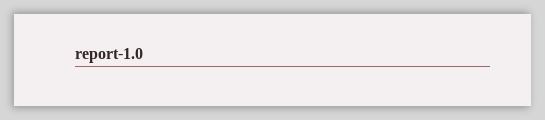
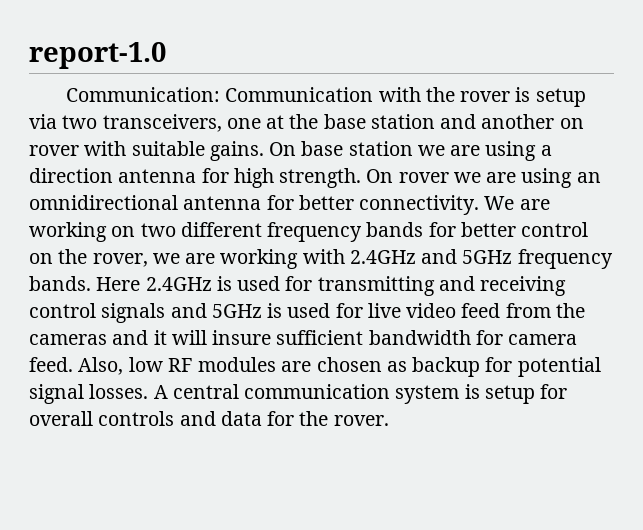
+ Communication: Communication with the rover is setup via two transceivers, one at the base station and another on rover with suitable gains. On base station we are using a direction antenna for high strength. On rover we are using an omnidirectional antenna for better connectivity. We are working on two different frequency bands for better control on the rover, we are working with 2.4GHz and 5GHz frequency bands. Here 2.4GHz is used for transmitting and receiving control signals and 5GHz is used for live video feed from the cameras and it will insure sufficient bandwidth for camera feed. Also, low RF modules are chosen as backup for potential signal losses. A central communication system is setup for overall controls and data for the rover.

